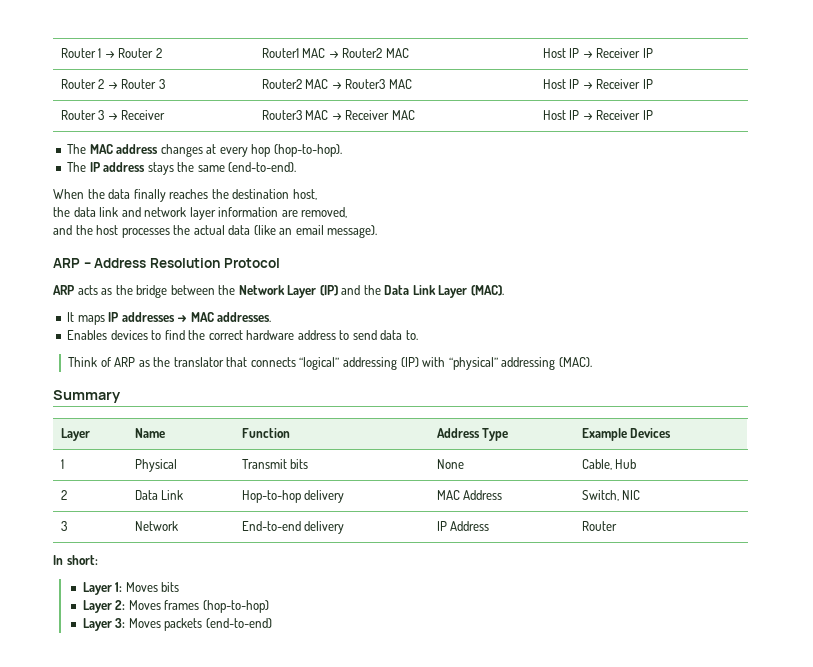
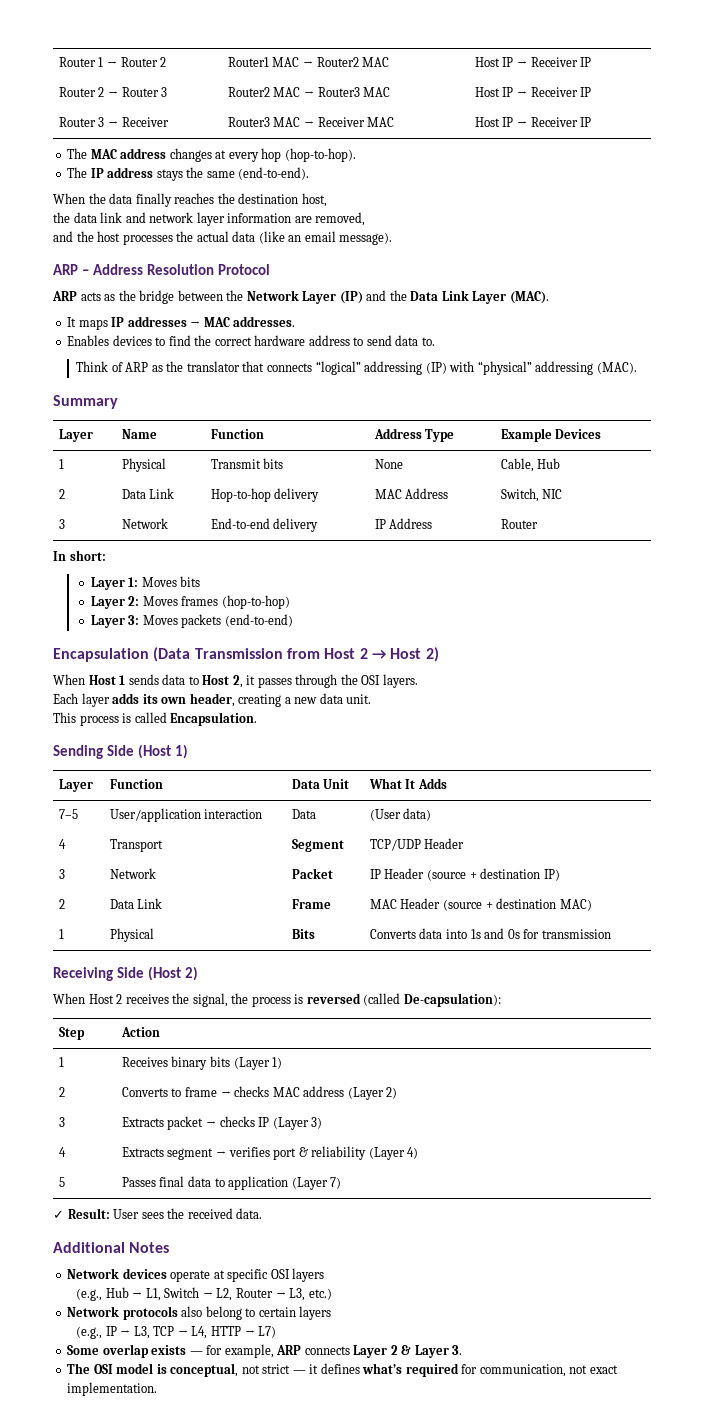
+ Encapsulation (Data Transmission from Host 2 → Host 2)
+ When Host 1 sends data to Host 2, it passes through the OSI layers.
+ Each layer adds its own header, creating a new data unit.
+ This process is called Encapsulation.
+ Sending Side (Host 1)
+ Layer | Function | Data Unit | What It Adds
+ 7–5 | User/application interaction | Data | (User data)
+ 4 | Transport | Segment | TCP/UDP Header
+ 3 | Network | Packet | IP Header (source + destination IP)
+ 2 | Data Link | Frame | MAC Header (source + destination MAC)
+ 1 | Physical | Bits | Converts data into 1s and 0s for transmission
+ Receiving Side (Host 2)
+ When Host 2 receives the signal, the process is reversed (called De-capsulation):
+ Step | Action
+ 1 | Receives binary bits (Layer 1)
+ 2 | Converts to frame → checks MAC address (Layer 2)
+ 3 | Extracts packet → checks IP (Layer 3)
+ 4 | Extracts segment → verifies port & reliability (Layer 4)
+ 5 | Passes final data to application (Layer 7)
+ ✓ Result: User sees the received data.
+ Additional Notes
+ Network devices operate at specific OSI layers
+ (e.g., Hub → L1, Switch → L2, Router → L3, etc.)
+ Network protocols also belong to certain layers
+ (e.g., IP → L3, TCP → L4, HTTP → L7)
+ Some overlap exists — for example, ARP connects Layer 2 & Layer 3.
+ The OSI model is conceptual, not strict — it defines what’s required for communication, not exact implementation.

